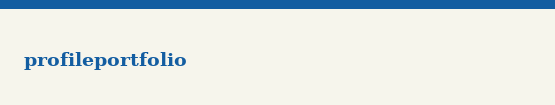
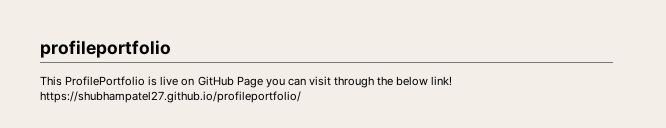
+ This ProfilePortfolio is live on GitHub Page you can visit through the below link! https://shubhampatel27.github.io/profileportfolio/

